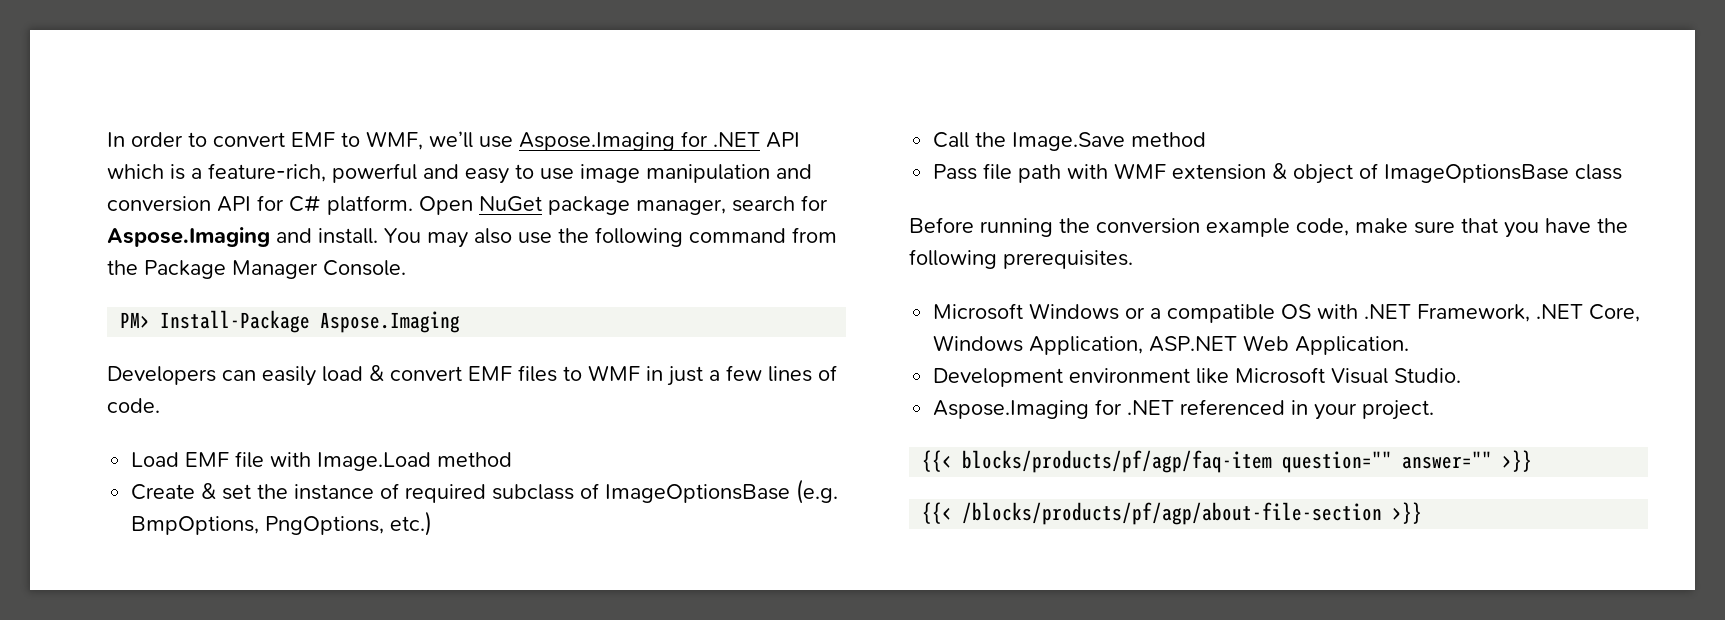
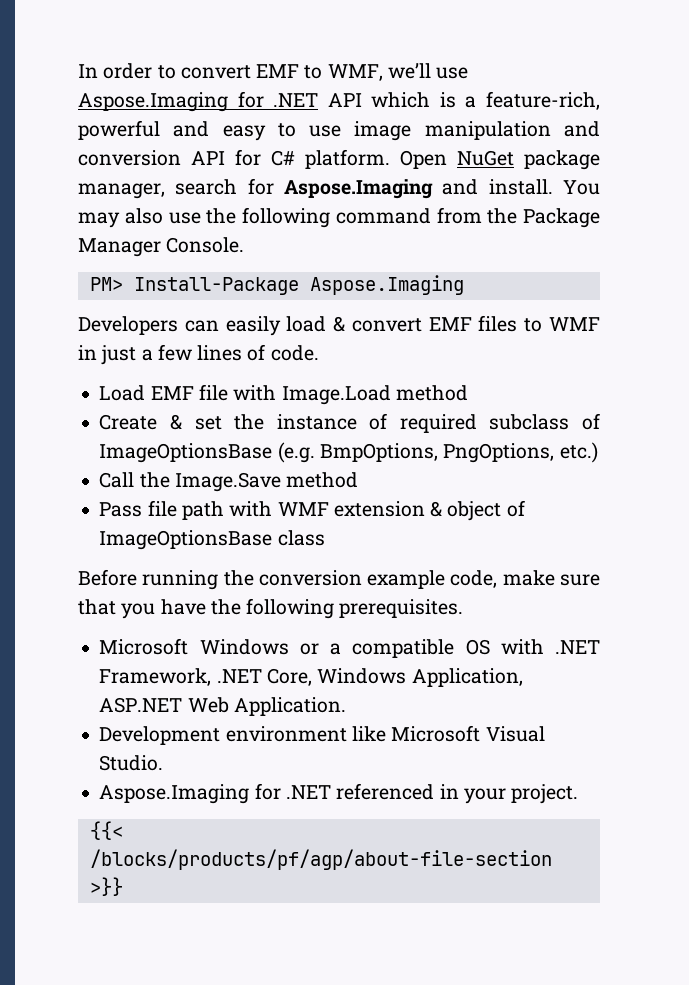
- {{< blocks/products/pf/agp/faq-item question="" answer="" >}}

